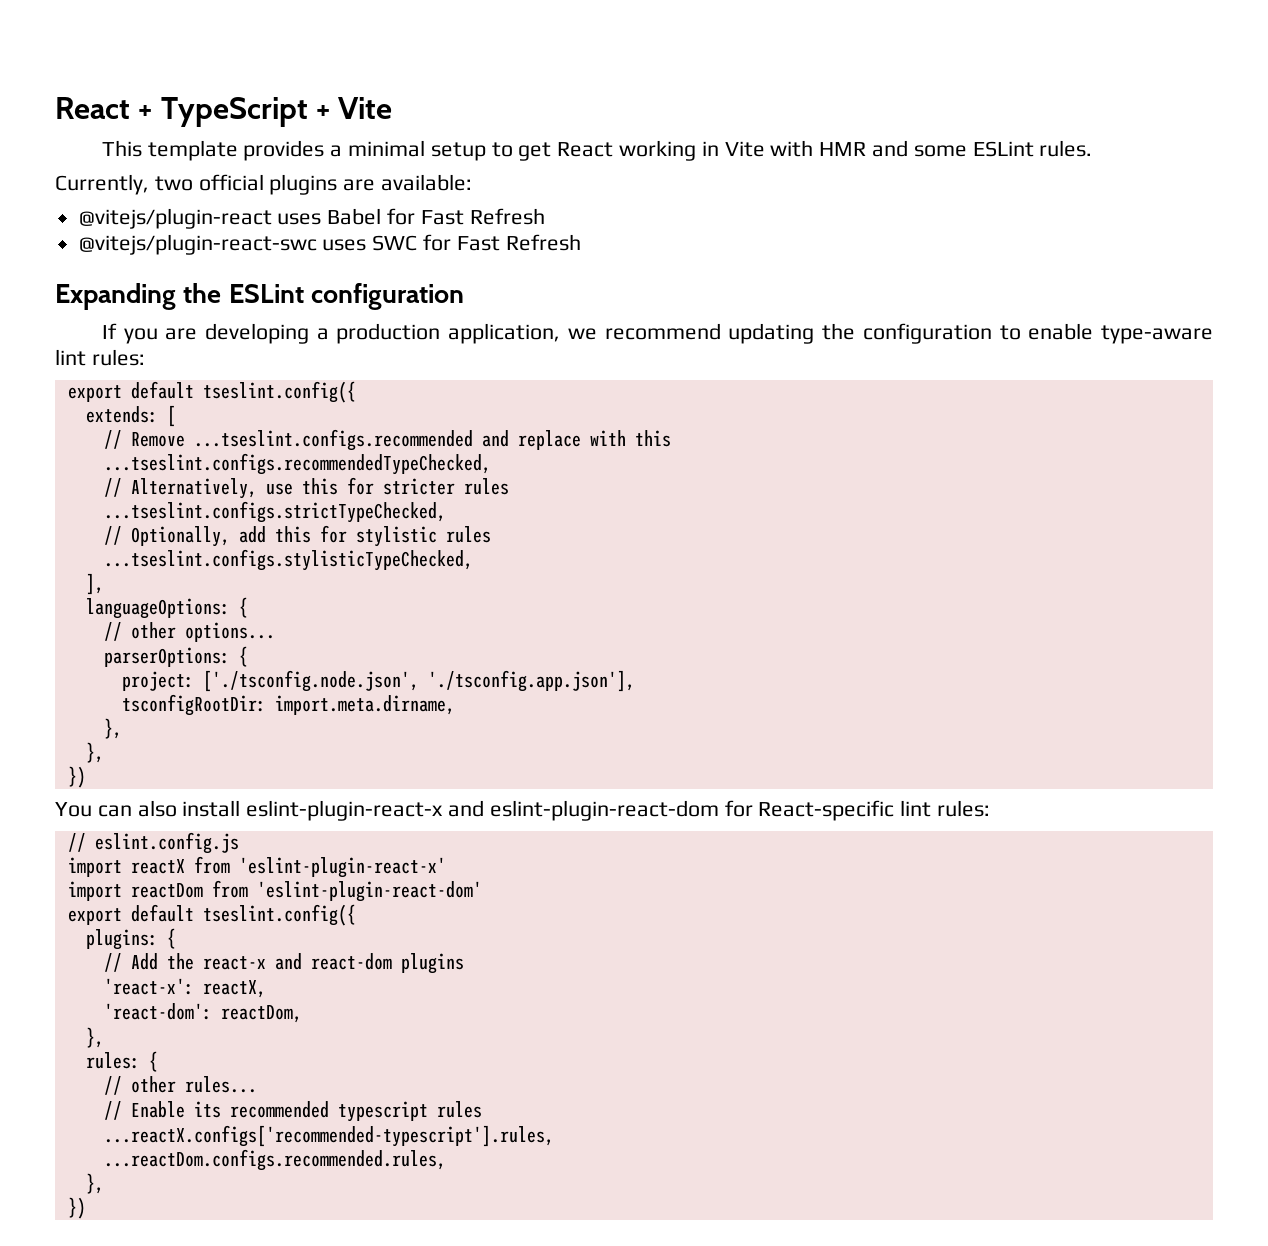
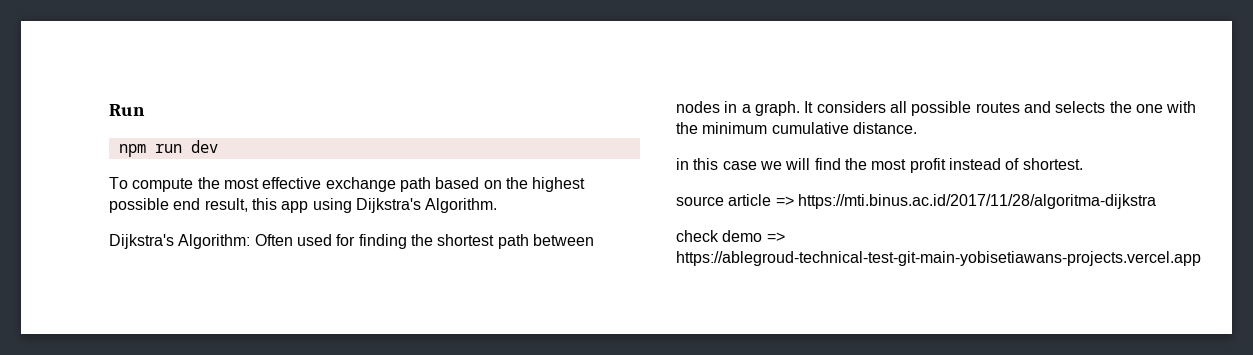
- React + TypeScript + Vite
- This template provides a minimal setup to get React working in Vite with HMR and some ESLint rules.
- Currently, two official plugins are available:
- @vitejs/plugin-react uses Babel for Fast Refresh
- @vitejs/plugin-react-swc uses SWC for Fast Refresh
- Expanding the ESLint configuration
- If you are developing a production application, we recommend updating the configuration to enable type-aware lint rules:
- export default tseslint.config({
- extends: [
- // Remove ...tseslint.configs.recommended and replace with this
- ...tseslint.configs.recommendedTypeChecked,
- // Alternatively, use this for stricter rules
- ...tseslint.configs.strictTypeChecked,
- // Optionally, add this for stylistic rules
- ...tseslint.configs.stylisticTypeChecked,
- ],
- languageOptions: {
- // other options...
- parserOptions: {
- project: ['./tsconfig.node.json', './tsconfig.app.json'],
- tsconfigRootDir: import.meta.dirname,
- },
- },
- })
- You can also install eslint-plugin-react-x and eslint-plugin-react-dom for React-specific lint rules:
- // eslint.config.js
- import reactX from 'eslint-plugin-react-x'
- import reactDom from 'eslint-plugin-react-dom'
- export default tseslint.config({
- plugins: {
- // Add the react-x and react-dom plugins
- 'react-x': reactX,
- 'react-dom': reactDom,
- },
- rules: {
- // other rules...
- // Enable its recommended typescript rules
- ...reactX.configs['recommended-typescript'].rules,
- ...reactDom.configs.recommended.rules,
- },
- })
+ Run
+ npm run dev
+ To compute the most effective exchange path based on the highest possible end result, this app using Dijkstra's Algorithm.
+ Dijkstra's Algorithm: Often used for finding the shortest path between nodes in a graph. It considers all possible routes and selects the one with the minimum cumulative distance.
+ in this case we will find the most profit instead of shortest.
+ source article => https://mti.binus.ac.id/2017/11/28/algoritma-dijkstra
+ check demo => https://ablegroud-technical-test-git-main-yobisetiawans-projects.vercel.app

